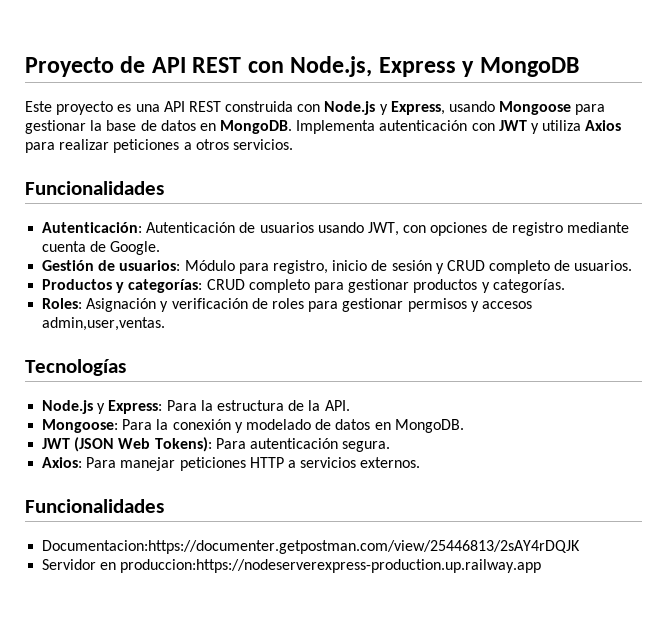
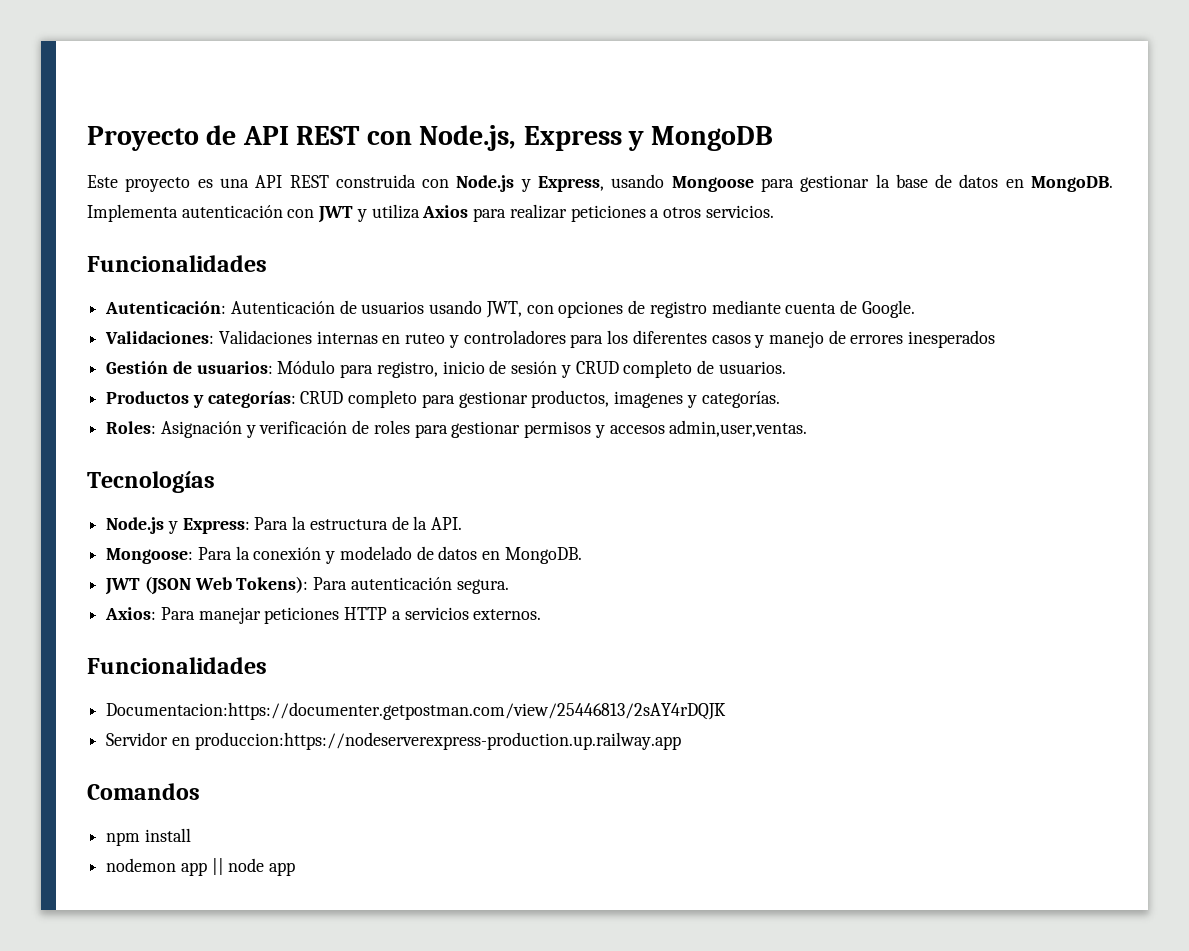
+ Validaciones: Validaciones internas en ruteo y controladores para los diferentes casos y manejo de errores inesperados
- Productos y categorías: CRUD completo para gestionar productos y categorías.
+ Productos y categorías: CRUD completo para gestionar productos, imagenes y categorías.
+ Comandos
+ npm install
+ nodemon app || node app

